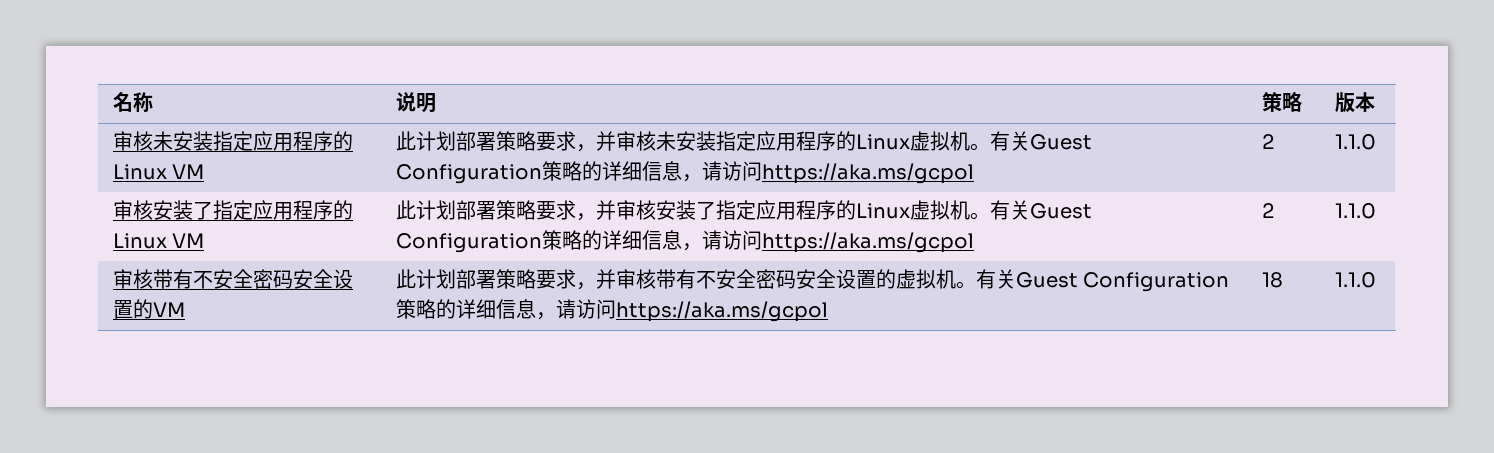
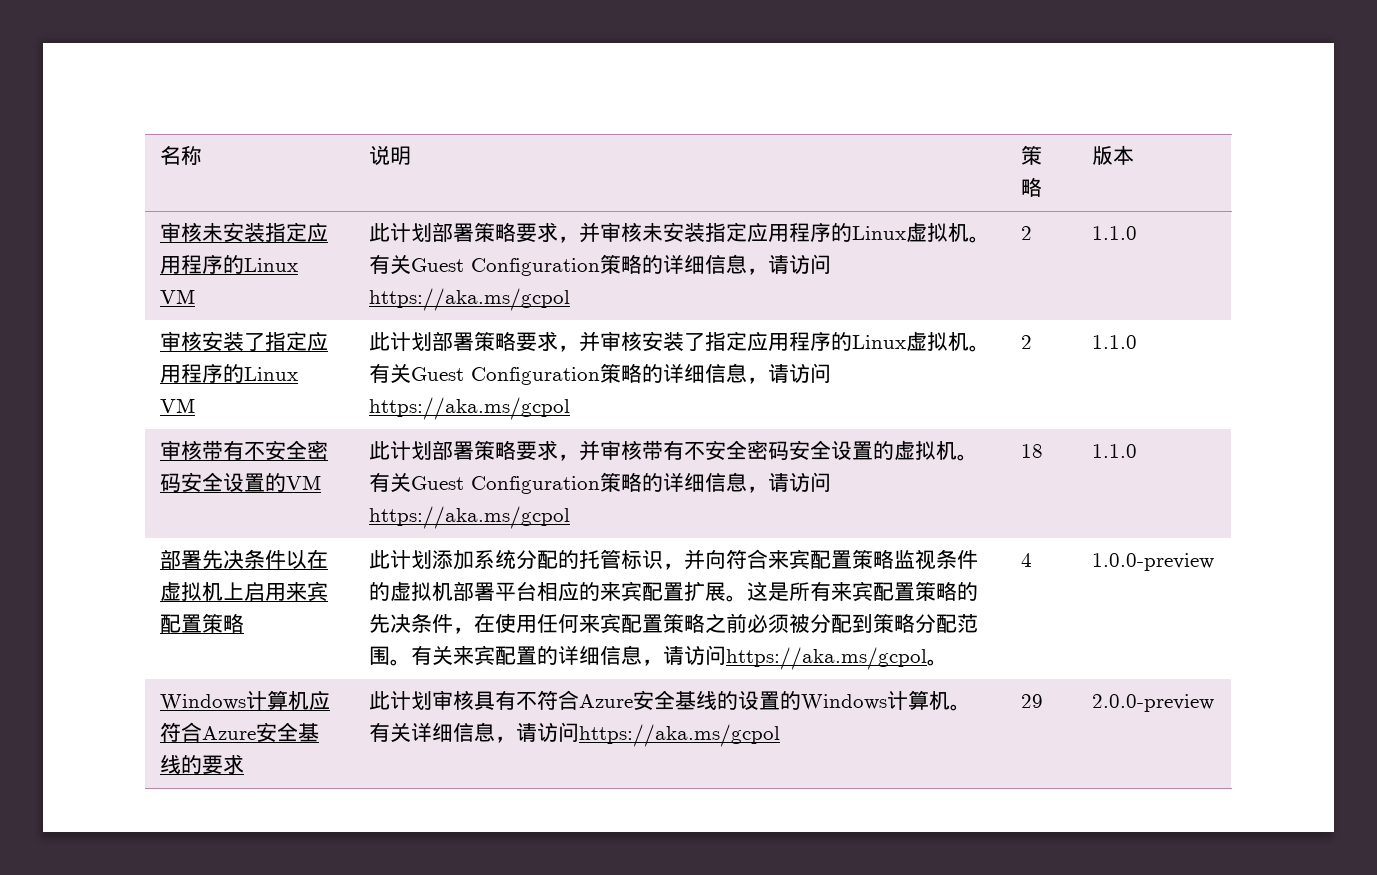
+ 部署先决条件以在虚拟机上启用来宾配置策略 | 此计划添加系统分配的托管标识，并向符合来宾配置策略监视条件的虚拟机部署平台相应的来宾配置扩展。这是所有来宾配置策略的先决条件，在使用任何来宾配置策略之前必须被分配到策略分配范围。有关来宾配置的详细信息，请访问https://aka.ms/gcpol。 | 4 | 1.0.0-preview
+ Windows计算机应符合Azure安全基线的要求 | 此计划审核具有不符合Azure安全基线的设置的Windows计算机。有关详细信息，请访问https://aka.ms/gcpol | 29 | 2.0.0-preview

